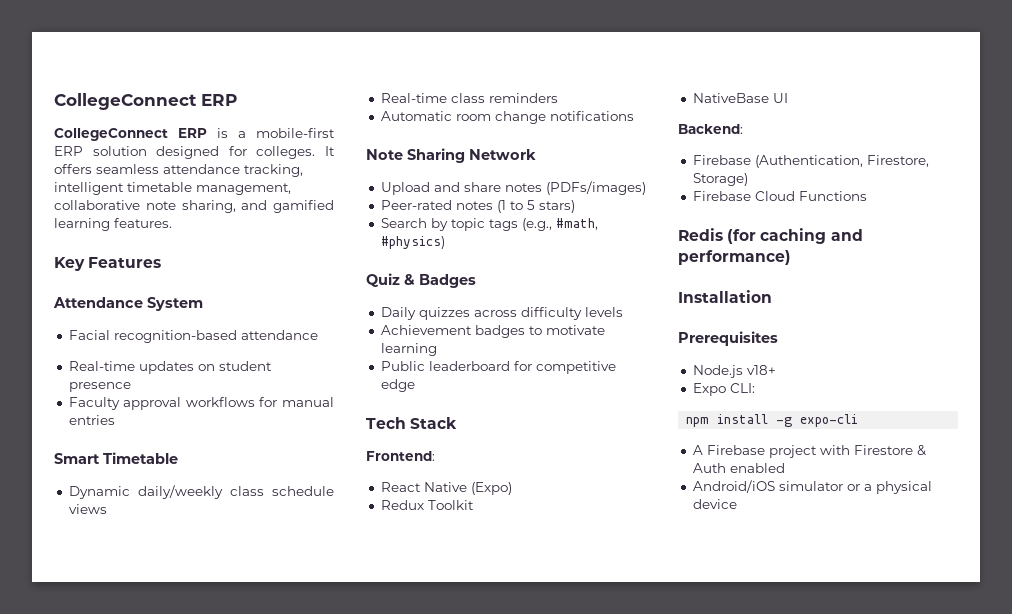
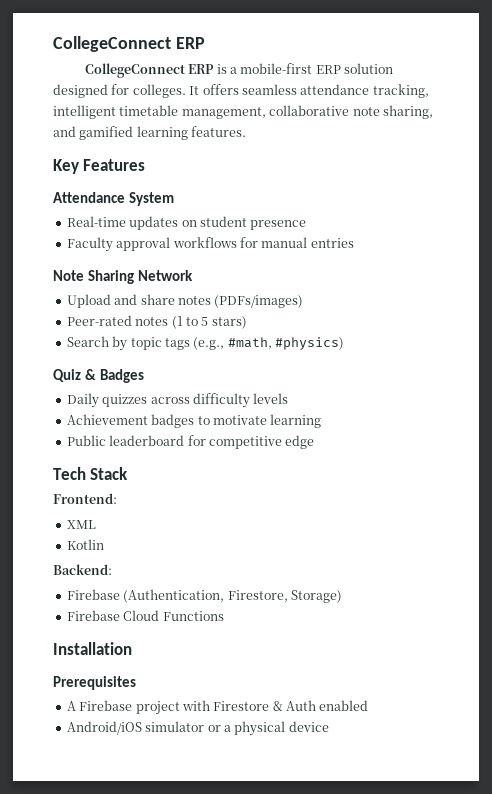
- Facial recognition-based attendance
- Smart Timetable
- Dynamic daily/weekly class schedule views
- Real-time class reminders
- Automatic room change notifications
- React Native (Expo)
- Redux Toolkit
- NativeBase UI
+ XML
+ Kotlin
- Redis (for caching and performance)
  Installation
  Prerequisites
- Node.js v18+
- Expo CLI:
- npm install -g expo-cli

